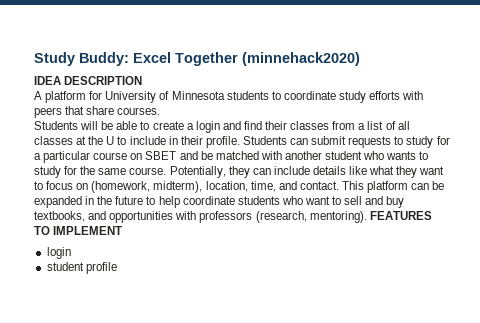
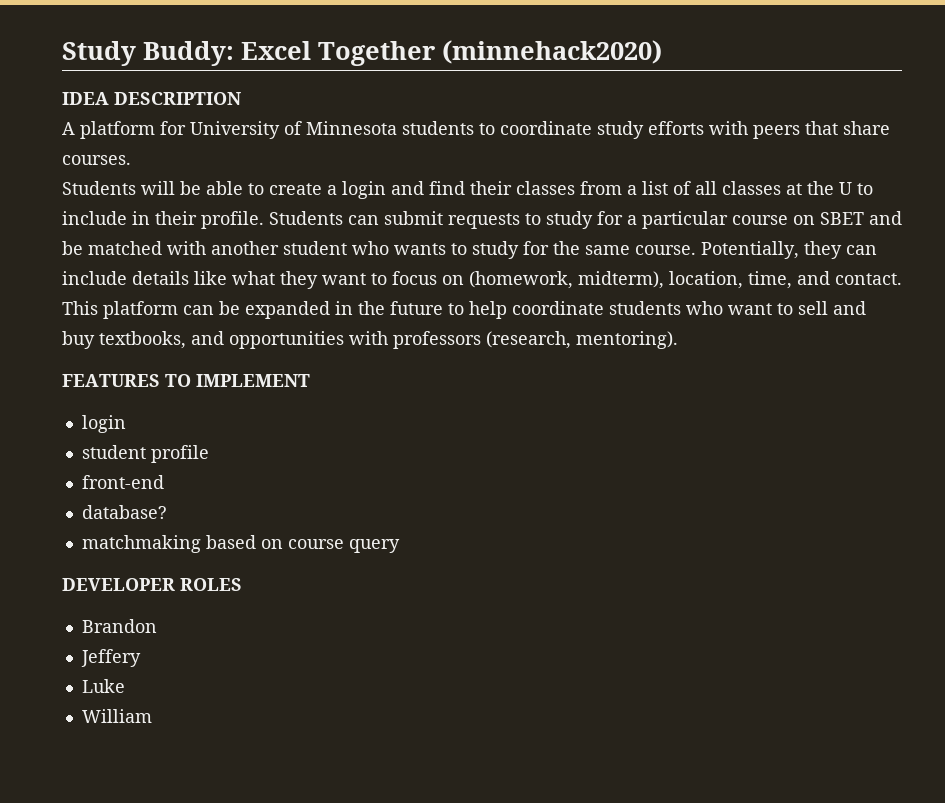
- This platform can be expanded in the future to help coordinate students who want to sell and buy textbooks, and opportunities with professors (research, mentoring). FEATURES TO IMPLEMENT
+ This platform can be expanded in the future to help coordinate students who want to sell and buy textbooks, and opportunities with professors (research, mentoring).
+ FEATURES TO IMPLEMENT
+ front-end
+ database?
+ matchmaking based on course query
+ DEVELOPER ROLES
+ Brandon
+ Jeffery
+ Luke
+ William

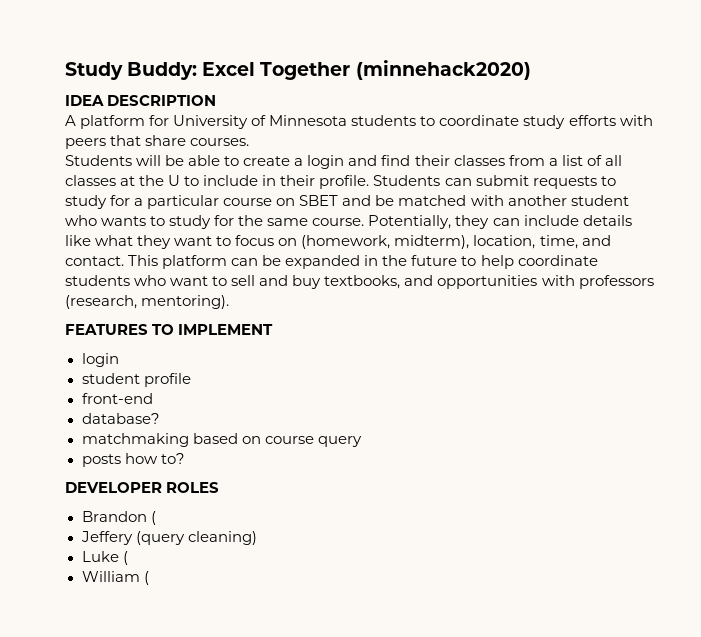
+ posts how to?
- Brandon
+ Brandon (
- Jeffery
+ Jeffery (query cleaning)
- Luke
+ Luke (
- William
+ William (

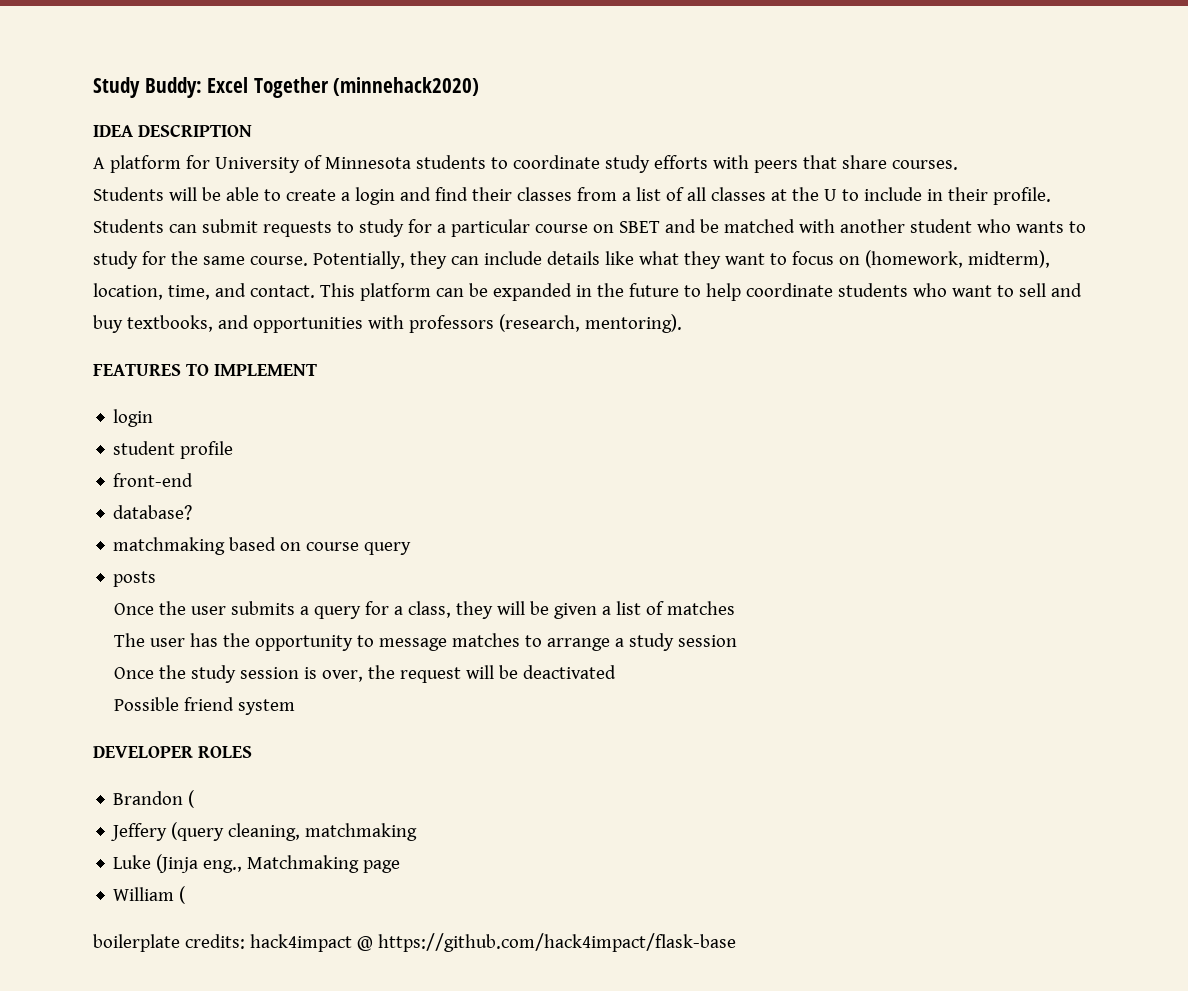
- posts how to?
+ posts
+ Once the user submits a query for a class, they will be given a list of matches
+ The user has the opportunity to message matches to arrange a study session
+ Once the study session is over, the request will be deactivated
+ Possible friend system
- Jeffery (query cleaning)
+ Jeffery (query cleaning, matchmaking
- Luke (
+ Luke (Jinja eng., Matchmaking page
  William (
+ boilerplate credits: hack4impact @ https://github.com/hack4impact/flask-base

